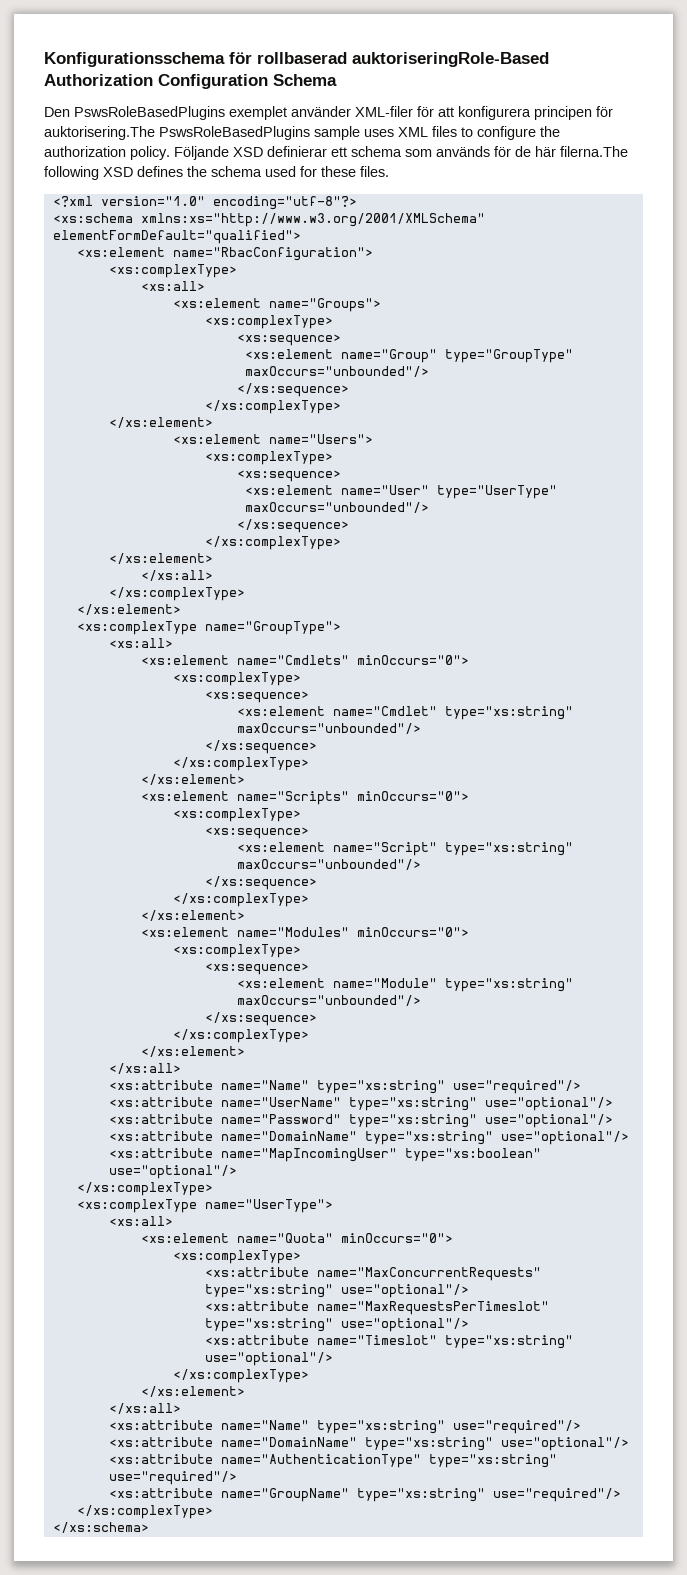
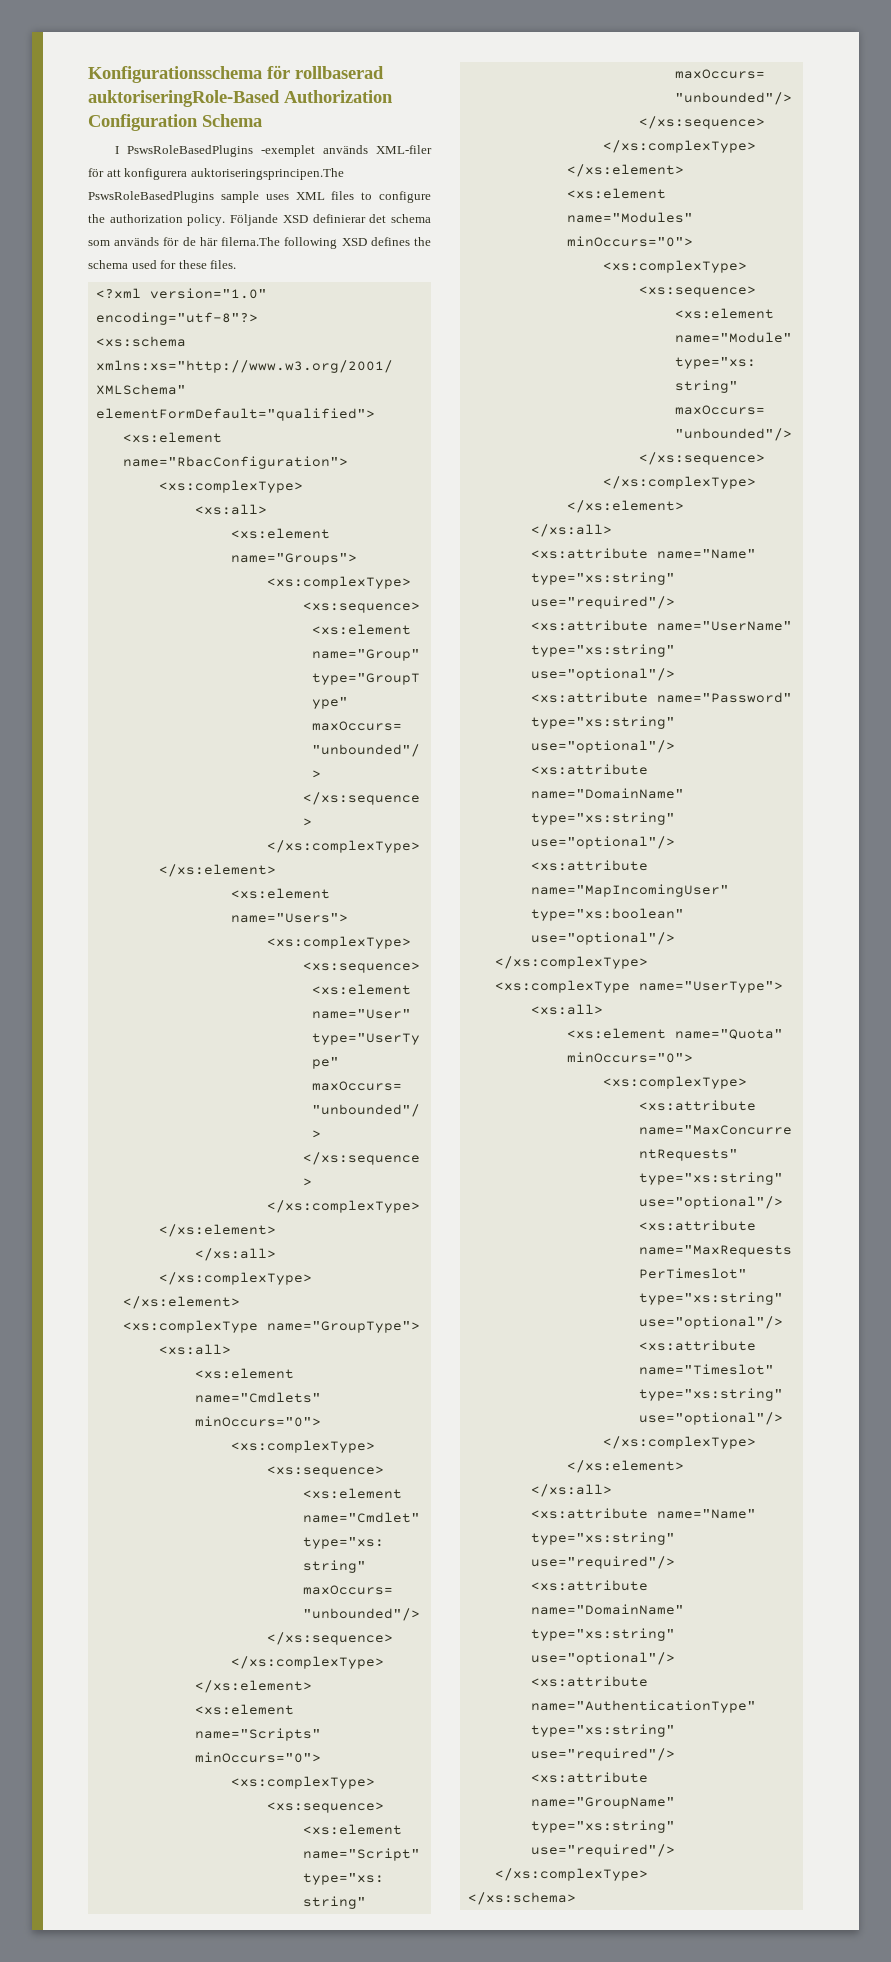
- Den PswsRoleBasedPlugins exemplet använder XML-filer för att konfigurera principen för auktorisering.The PswsRoleBasedPlugins sample uses XML files to configure the authorization policy.
+ I PswsRoleBasedPlugins -exemplet används XML-filer för att konfigurera auktoriseringsprincipen.The PswsRoleBasedPlugins sample uses XML files to configure the authorization policy.
- Följande XSD definierar ett schema som används för de här filerna.The following XSD defines the schema used for these files.
+ Följande XSD definierar det schema som används för de här filerna.The following XSD defines the schema used for these files.

